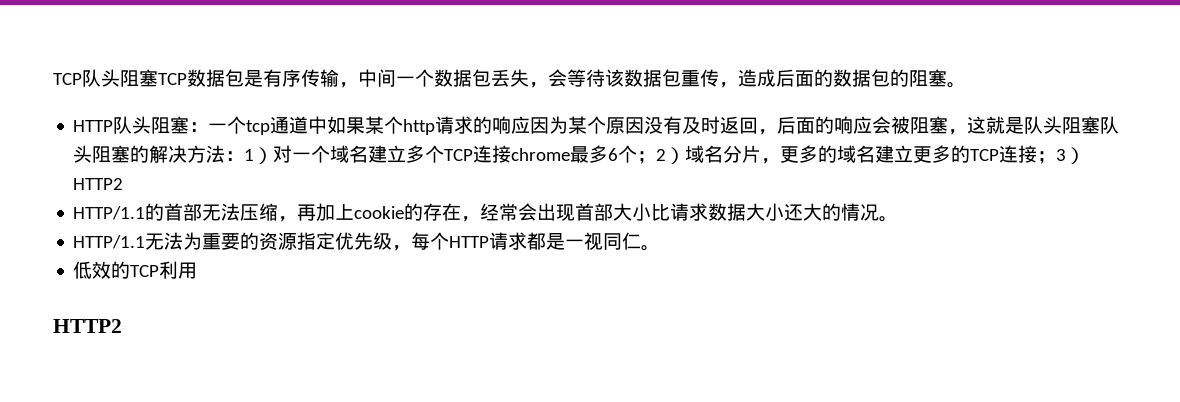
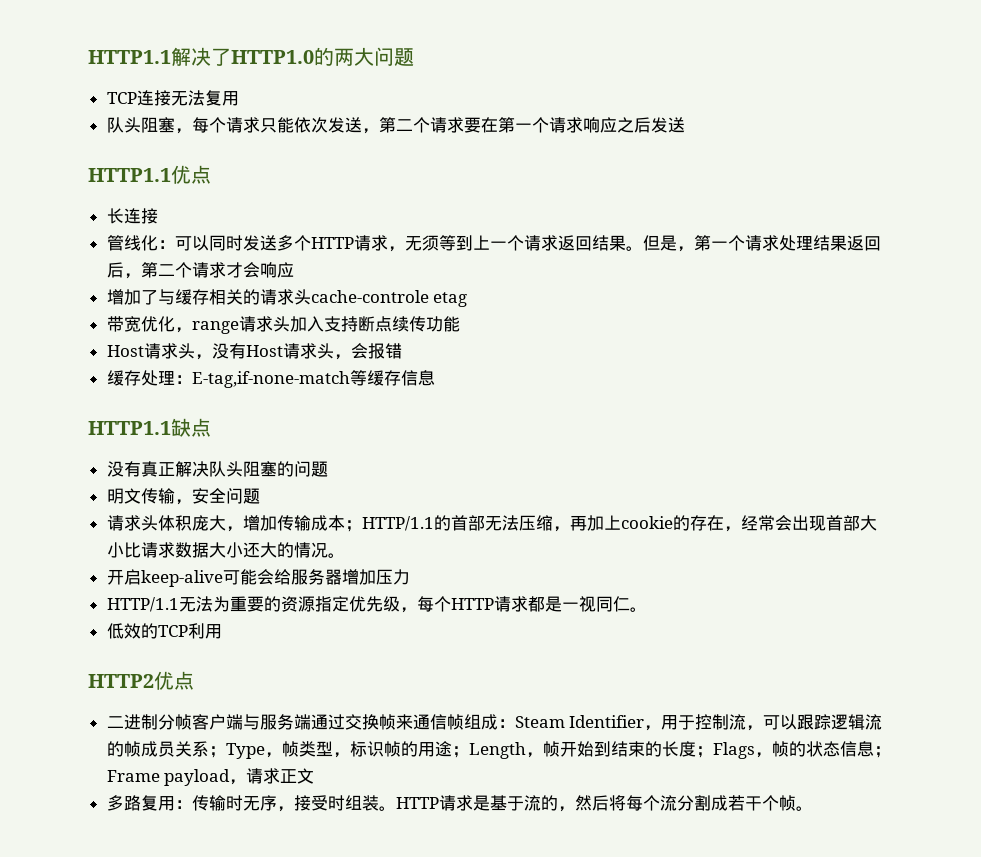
- TCP队头阻塞TCP数据包是有序传输，中间一个数据包丢失，会等待该数据包重传，造成后面的数据包的阻塞。
- HTTP队头阻塞：一个tcp通道中如果某个http请求的响应因为某个原因没有及时返回，后面的响应会被阻塞，这就是队头阻塞队头阻塞的解决方法：1）对一个域名建立多个TCP连接chrome最多6个；2）域名分片，更多的域名建立更多的TCP连接；3）HTTP2
- HTTP/1.1的首部无法压缩，再加上cookie的存在，经常会出现首部大小比请求数据大小还大的情况。
+ HTTP1.1解决了HTTP1.0的两大问题
+ TCP连接无法复用
+ 队头阻塞，每个请求只能依次发送，第二个请求要在第一个请求响应之后发送
+ HTTP1.1优点
+ 长连接
+ 管线化：可以同时发送多个HTTP请求，无须等到上一个请求返回结果。但是，第一个请求处理结果返回后，第二个请求才会响应
+ 增加了与缓存相关的请求头cache-controle etag
+ 带宽优化，range请求头加入支持断点续传功能
+ Host请求头，没有Host请求头，会报错
+ 缓存处理：E-tag,if-none-match等缓存信息
+ HTTP1.1缺点
+ 没有真正解决队头阻塞的问题
+ 明文传输，安全问题
+ 请求头体积庞大，增加传输成本；HTTP/1.1的首部无法压缩，再加上cookie的存在，经常会出现首部大小比请求数据大小还大的情况。
+ 开启keep-alive可能会给服务器增加压力
  低效的TCP利用
- HTTP2
+ HTTP2优点
+ 二进制分帧客户端与服务端通过交换帧来通信帧组成：Steam Identifier，用于控制流，可以跟踪逻辑流的帧成员关系；Type，帧类型，标识帧的用途；Length，帧开始到结束的长度；Flags，帧的状态信息；Frame payload，请求正文
+ 多路复用：传输时无序，接受时组装。HTTP请求是基于流的，然后将每个流分割成若干个帧。

